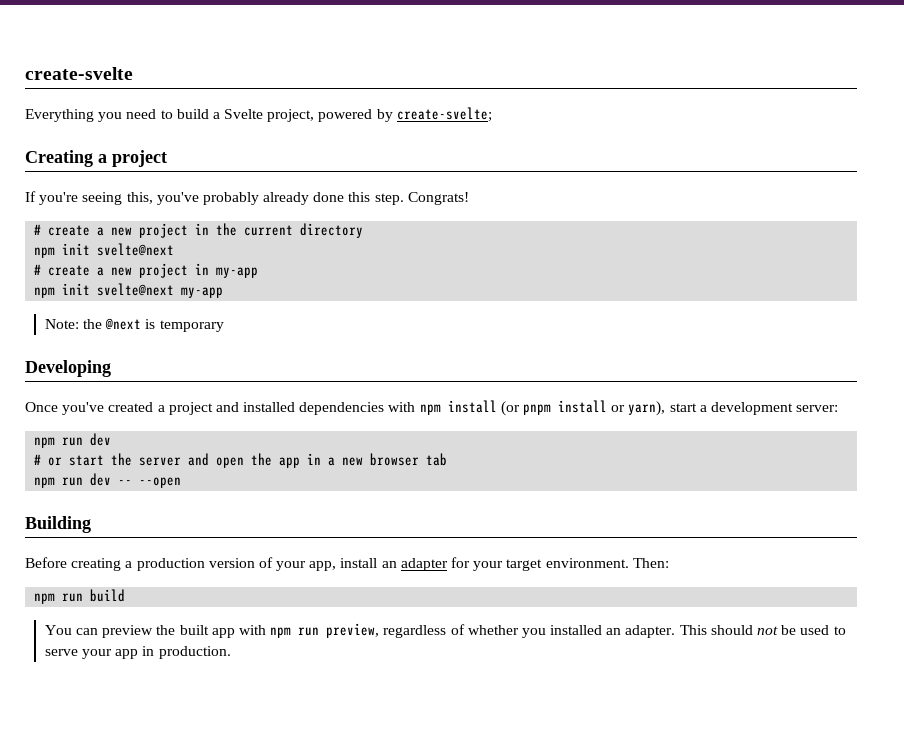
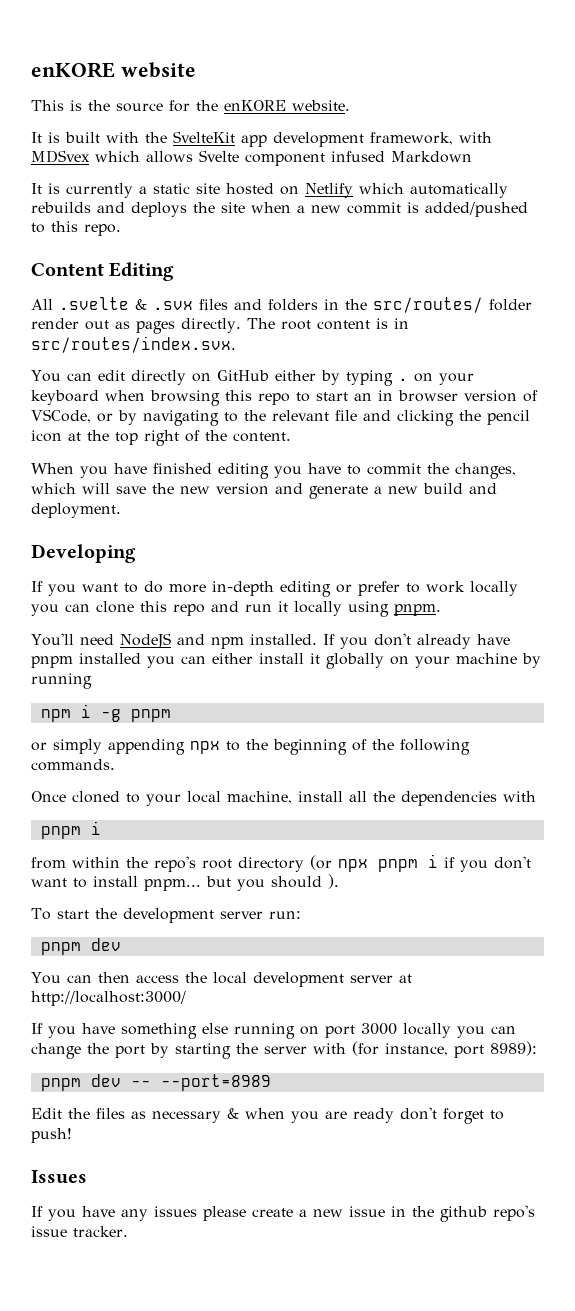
- create-svelte
- Everything you need to build a Svelte project, powered by create-svelte;
- Creating a project
- If you're seeing this, you've probably already done this step. Congrats!
- # create a new project in the current directory
- npm init svelte@next
- # create a new project in my-app
- npm init svelte@next my-app
- Note: the @next is temporary
+ enKORE website
+ This is the source for the enKORE website.
+ It is built with the SvelteKit app development framework, with MDSvex which allows Svelte component infused Markdown
+ It is currently a static site hosted on Netlify which automatically rebuilds and deploys the site when a new commit is added/pushed to this repo.
+ Content Editing
+ All .svelte & .svx files and folders in the src/routes/ folder render out as pages directly. The root content is in src/routes/index.svx.
+ You can edit directly on GitHub either by typing . on your keyboard when browsing this repo to start an in browser version of VSCode, or by navigating to the relevant file and clicking the pencil icon at the top right of the content.
+ When you have finished editing you have to commit the changes, which will save the new version and generate a new build and deployment.
  Developing
- Once you've created a project and installed dependencies with npm install (or pnpm install or yarn), start a development server:
- npm run dev
- # or start the server and open the app in a new browser tab
- npm run dev -- --open
- Building
- Before creating a production version of your app, install an adapter for your target environment. Then:
- npm run build
- You can preview the built app with npm run preview, regardless of whether you installed an adapter. This should not be used to serve your app in production.
+ If you want to do more in-depth editing or prefer to work locally you can clone this repo and run it locally using pnpm.
+ You'll need NodeJS and npm installed. If you don't already have pnpm installed you can either install it globally on your machine by running
+ npm i -g pnpm
+ or simply appending npx to the beginning of the following commands.
+ Once cloned to your local machine, install all the dependencies with
+ pnpm i
+ from within the repo's root directory (or npx pnpm i if you don't want to install pnpm... but you should ).
+ To start the development server run:
+ pnpm dev
+ You can then access the local development server at http://localhost:3000/
+ If you have something else running on port 3000 locally you can change the port by starting the server with (for instance, port 8989):
+ pnpm dev -- --port=8989
+ Edit the files as necessary & when you are ready don't forget to push!
+ Issues
+ If you have any issues please create a new issue in the github repo's issue tracker.

